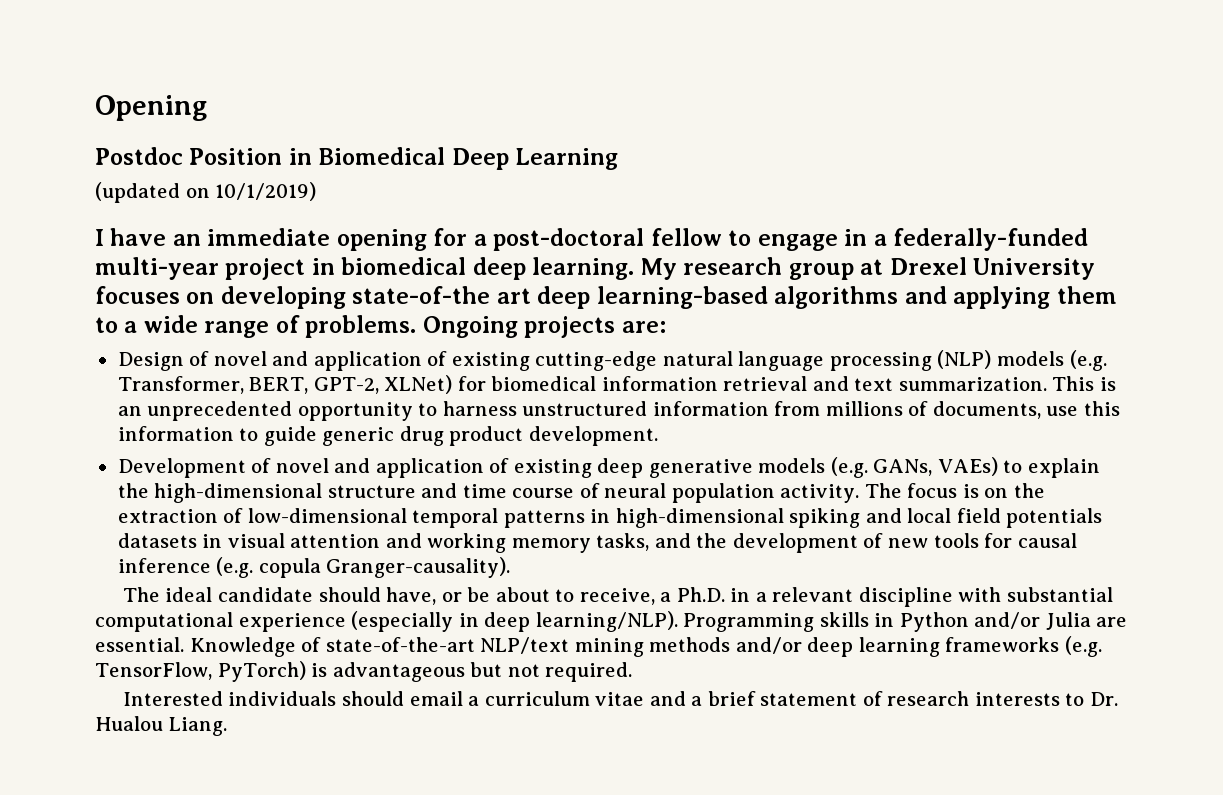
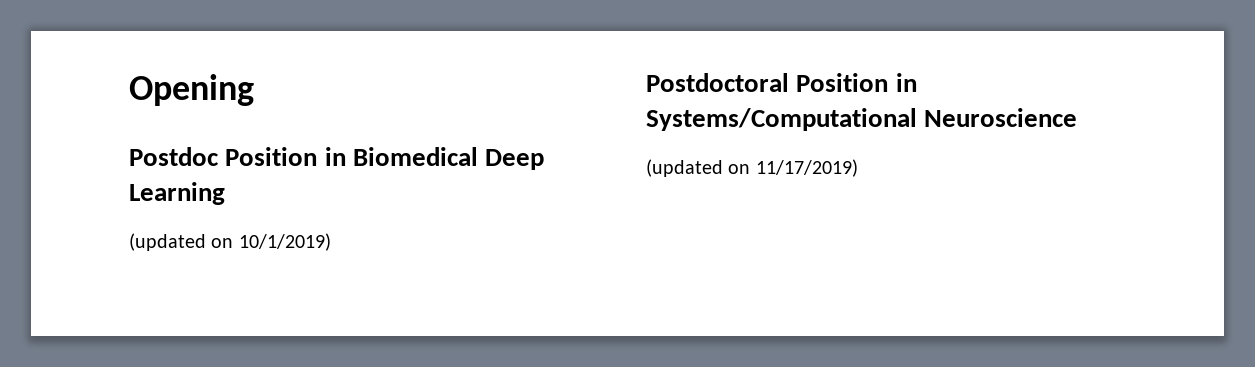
- I have an immediate opening for a post-doctoral fellow to engage in a federally-funded multi-year project in biomedical deep learning. My research group at Drexel University focuses on developing state-of-the art deep learning-based algorithms and applying them to a wide range of problems. Ongoing projects are:
- Design of novel and application of existing cutting-edge natural language processing (NLP) models (e.g. Transformer, BERT, GPT-2, XLNet) for biomedical information retrieval and text summarization. This is an unprecedented opportunity to harness unstructured information from millions of documents, use this information to guide generic drug product development.
- Development of novel and application of existing deep generative models (e.g. GANs, VAEs) to explain the high-dimensional structure and time course of neural population activity. The focus is on the extraction of low-dimensional temporal patterns in high-dimensional spiking and local field potentials datasets in visual attention and working memory tasks, and the development of new tools for causal inference (e.g. copula Granger-causality).
- The ideal candidate should have, or be about to receive, a Ph.D. in a relevant discipline with substantial computational experience (especially in deep learning/NLP). Programming skills in Python and/or Julia are essential. Knowledge of state-of-the-art NLP/text mining methods and/or deep learning frameworks (e.g. TensorFlow, PyTorch) is advantageous but not required.
- Interested individuals should email a curriculum vitae and a brief statement of research interests to Dr. Hualou Liang.
+ Postdoctoral Position in Systems/Computational Neuroscience
+ (updated on 11/17/2019)

